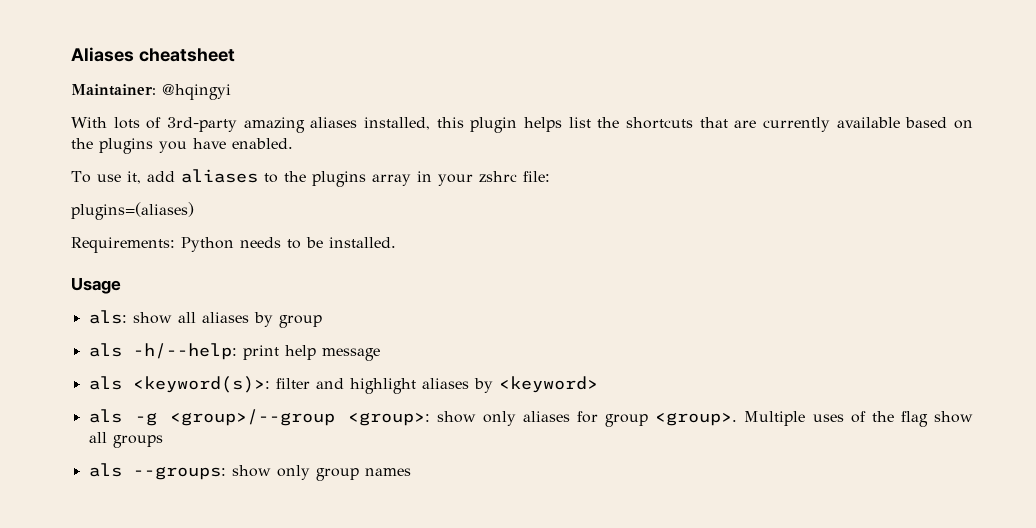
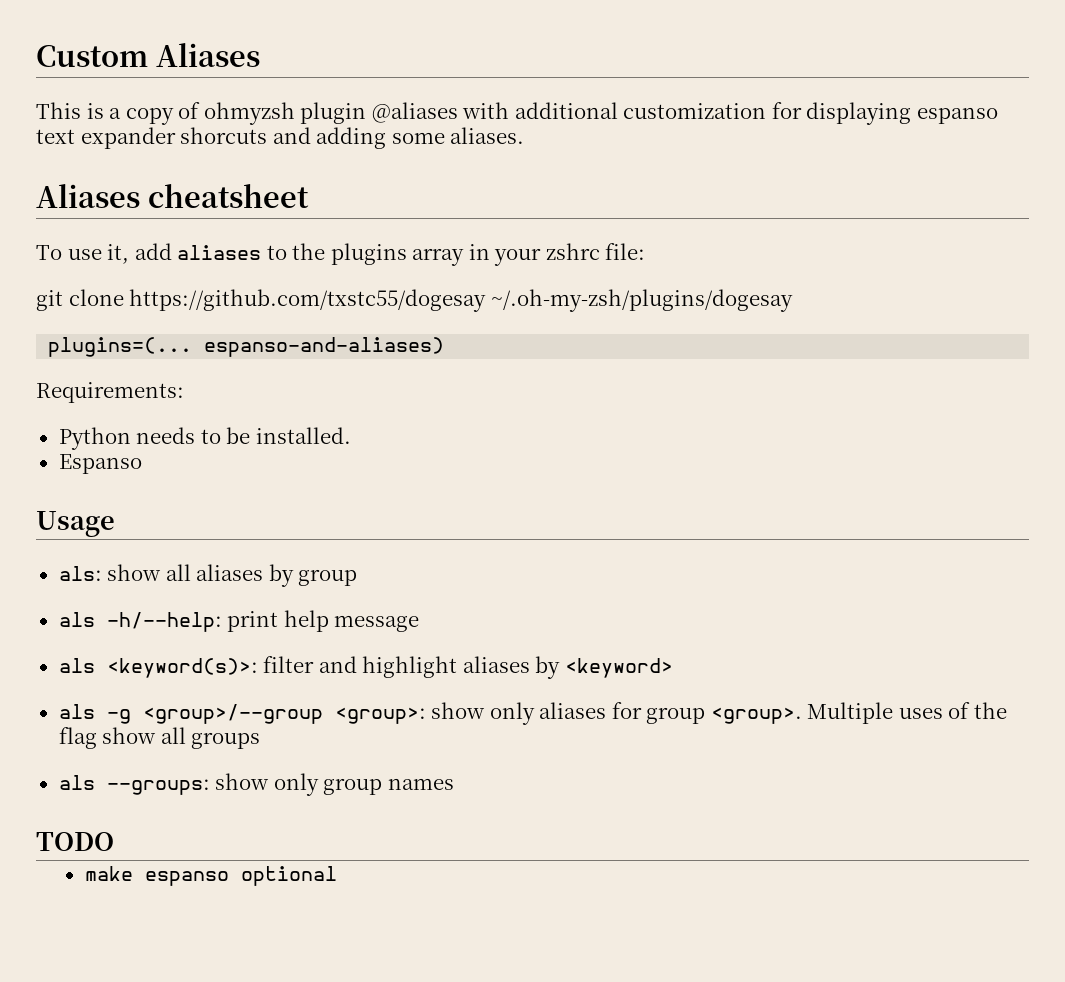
+ Custom Aliases
+ This is a copy of ohmyzsh plugin @aliases with additional customization for displaying espanso text expander shorcuts and adding some aliases.
  Aliases cheatsheet
- Maintainer: @hqingyi
- With lots of 3rd-party amazing aliases installed, this plugin helps list the shortcuts that are currently available based on the plugins you have enabled.
- plugins=(aliases)
+ git clone https://github.com/txstc55/dogesay ~/.oh-my-zsh/plugins/dogesay
+ plugins=(... espanso-and-aliases)
- Requirements: Python needs to be installed.
+ Requirements:
+ Python needs to be installed.
+ Espanso
+ TODO
+ make espanso optional

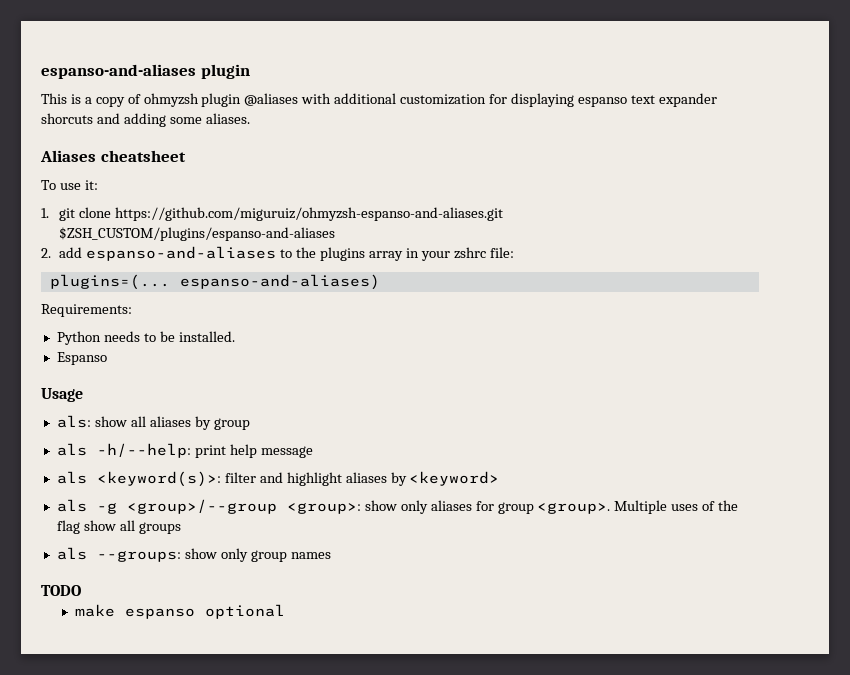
- Custom Aliases
+ espanso-and-aliases plugin
- To use it, add aliases to the plugins array in your zshrc file:
+ To use it:
+ 1. git clone https://github.com/miguruiz/ohmyzsh-espanso-and-aliases.git $ZSH_CUSTOM/plugins/espanso-and-aliases
+ 2. add espanso-and-aliases to the plugins array in your zshrc file:
- git clone https://github.com/txstc55/dogesay ~/.oh-my-zsh/plugins/dogesay

